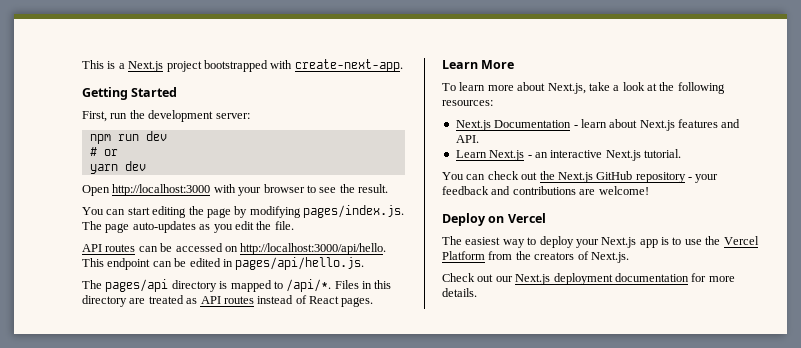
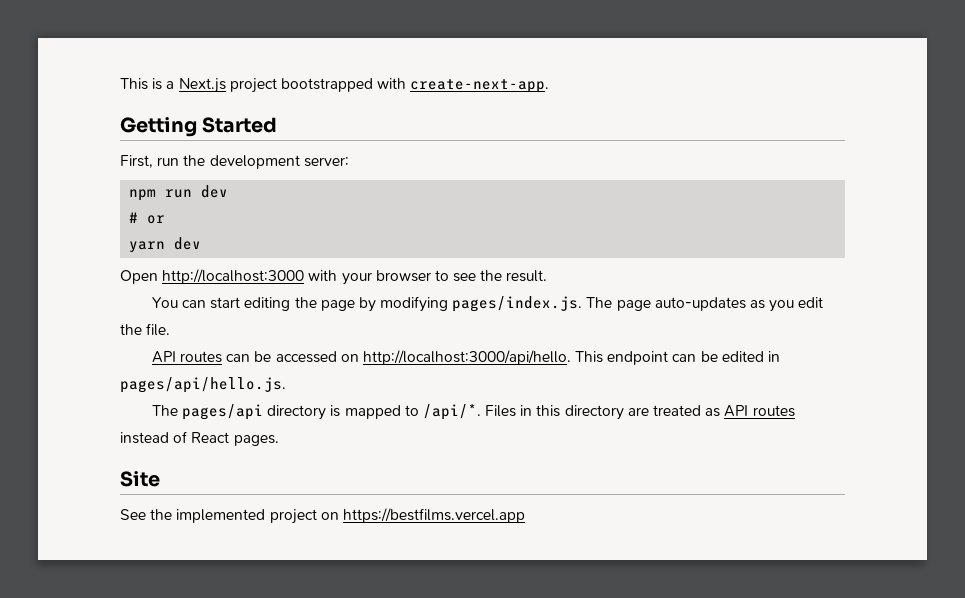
- Learn More
- To learn more about Next.js, take a look at the following resources:
- Next.js Documentation - learn about Next.js features and API.
- Learn Next.js - an interactive Next.js tutorial.
- You can check out the Next.js GitHub repository - your feedback and contributions are welcome!
- Deploy on Vercel
- The easiest way to deploy your Next.js app is to use the Vercel Platform from the creators of Next.js.
- Check out our Next.js deployment documentation for more details.
+ Site
+ See the implemented project on https://bestfilms.vercel.app

